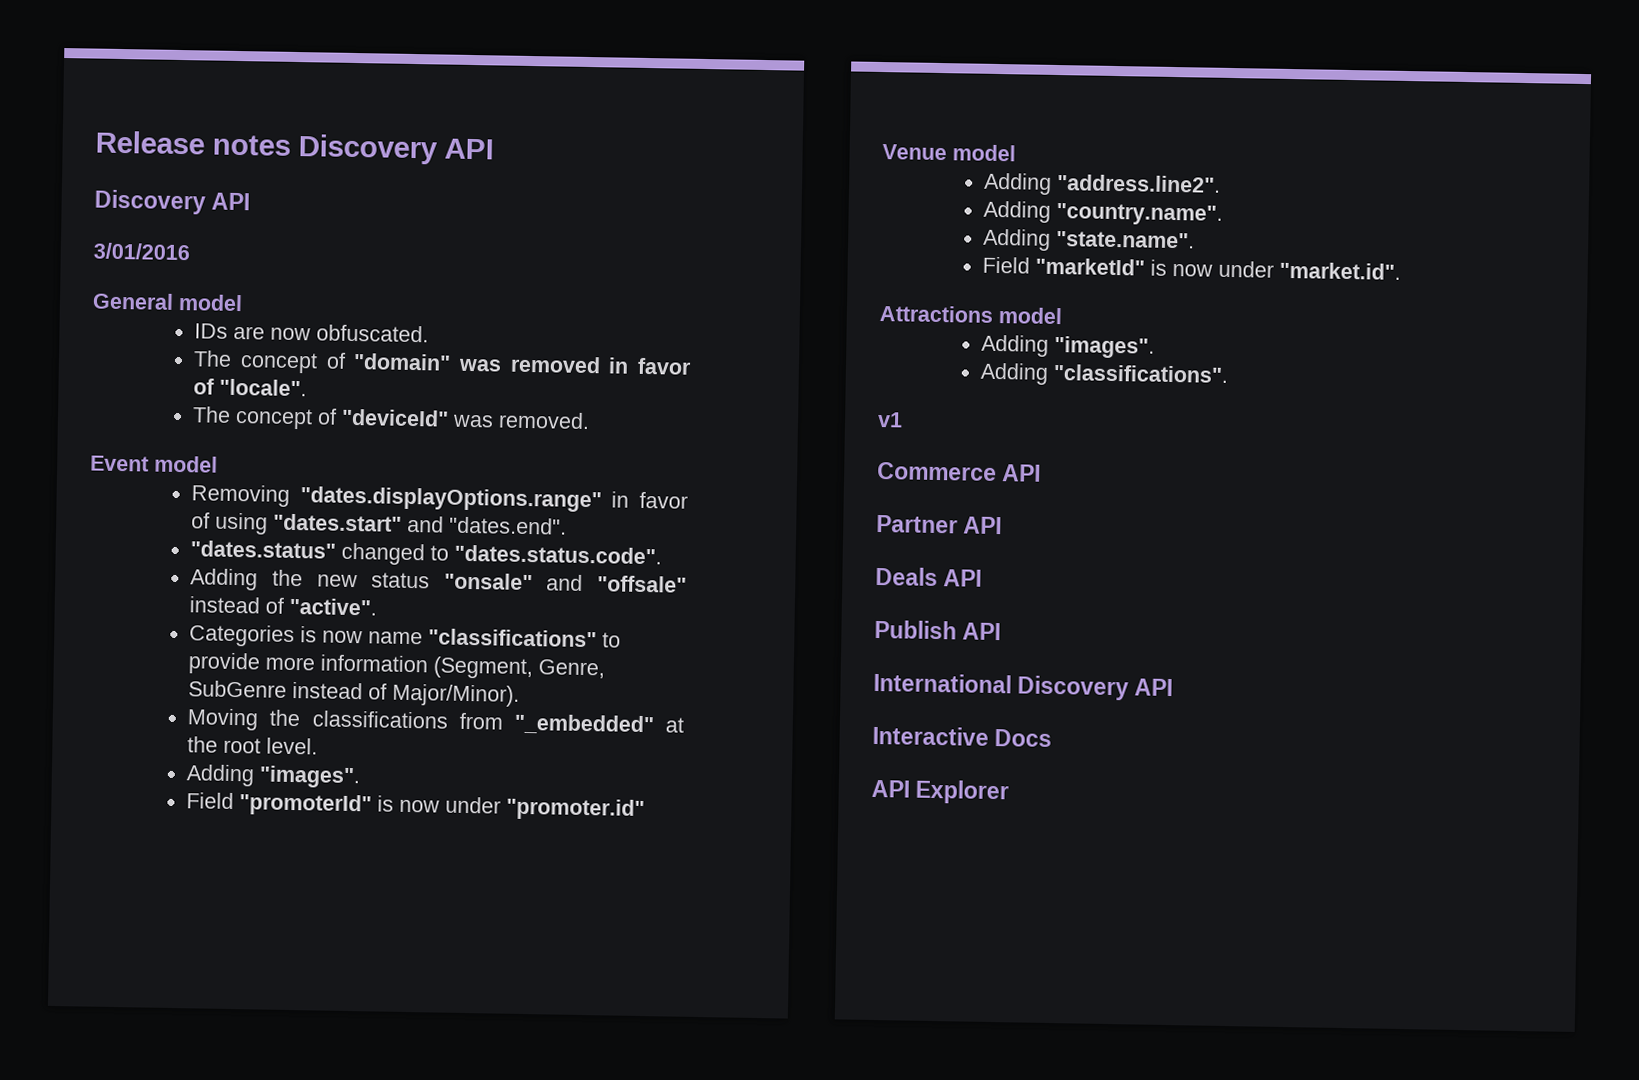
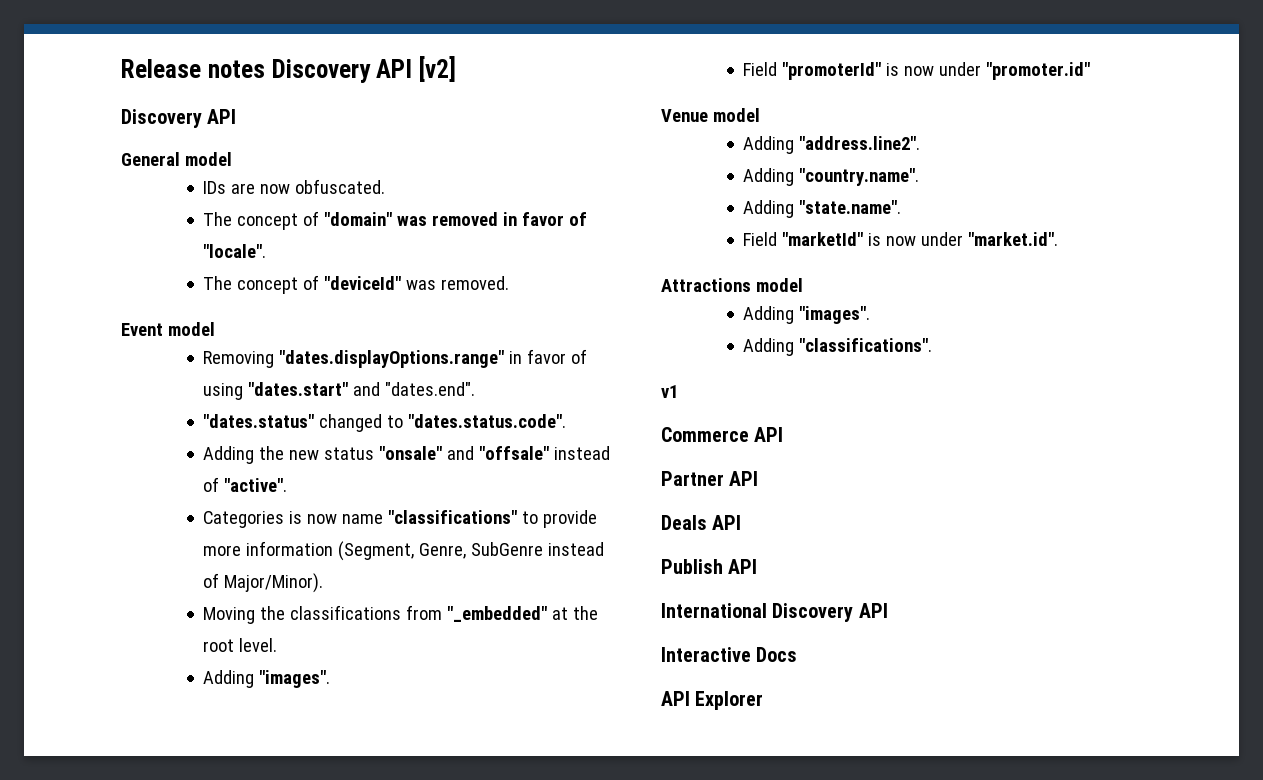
- Release notes Discovery API
+ Release notes Discovery API [v2]
  Discovery API
- 3/01/2016

